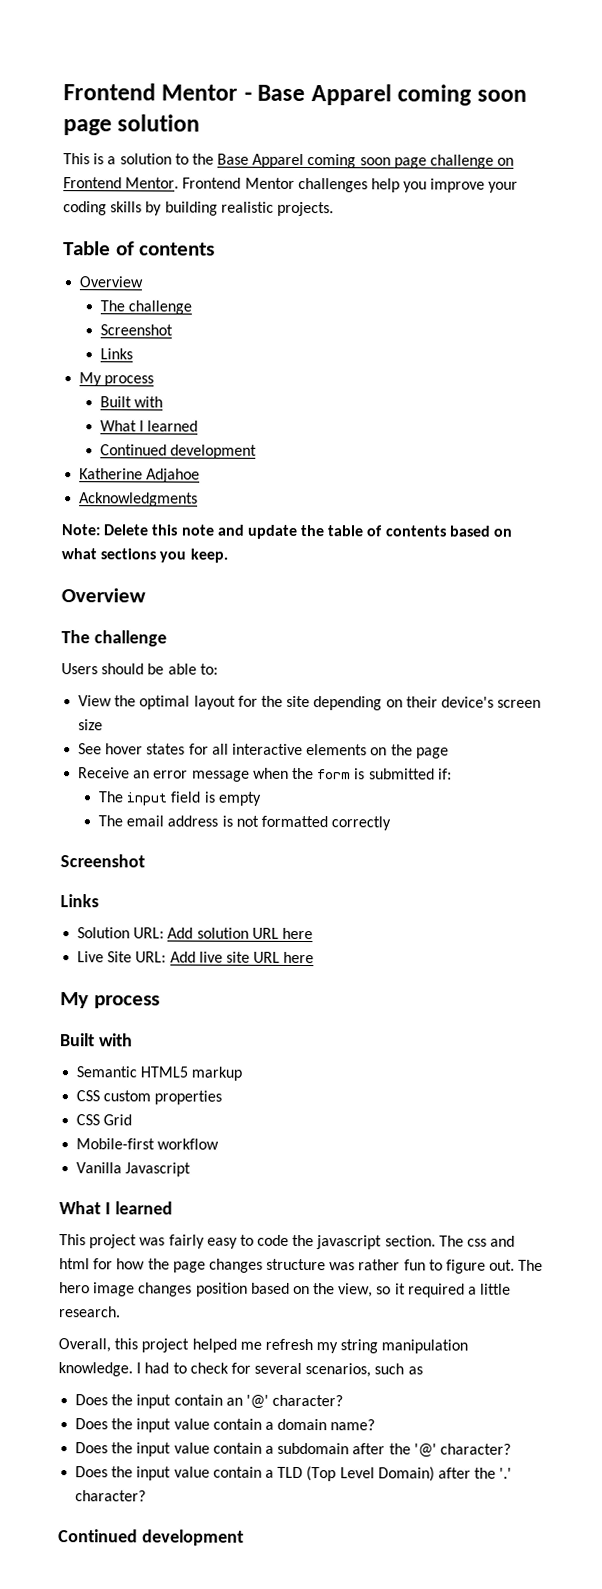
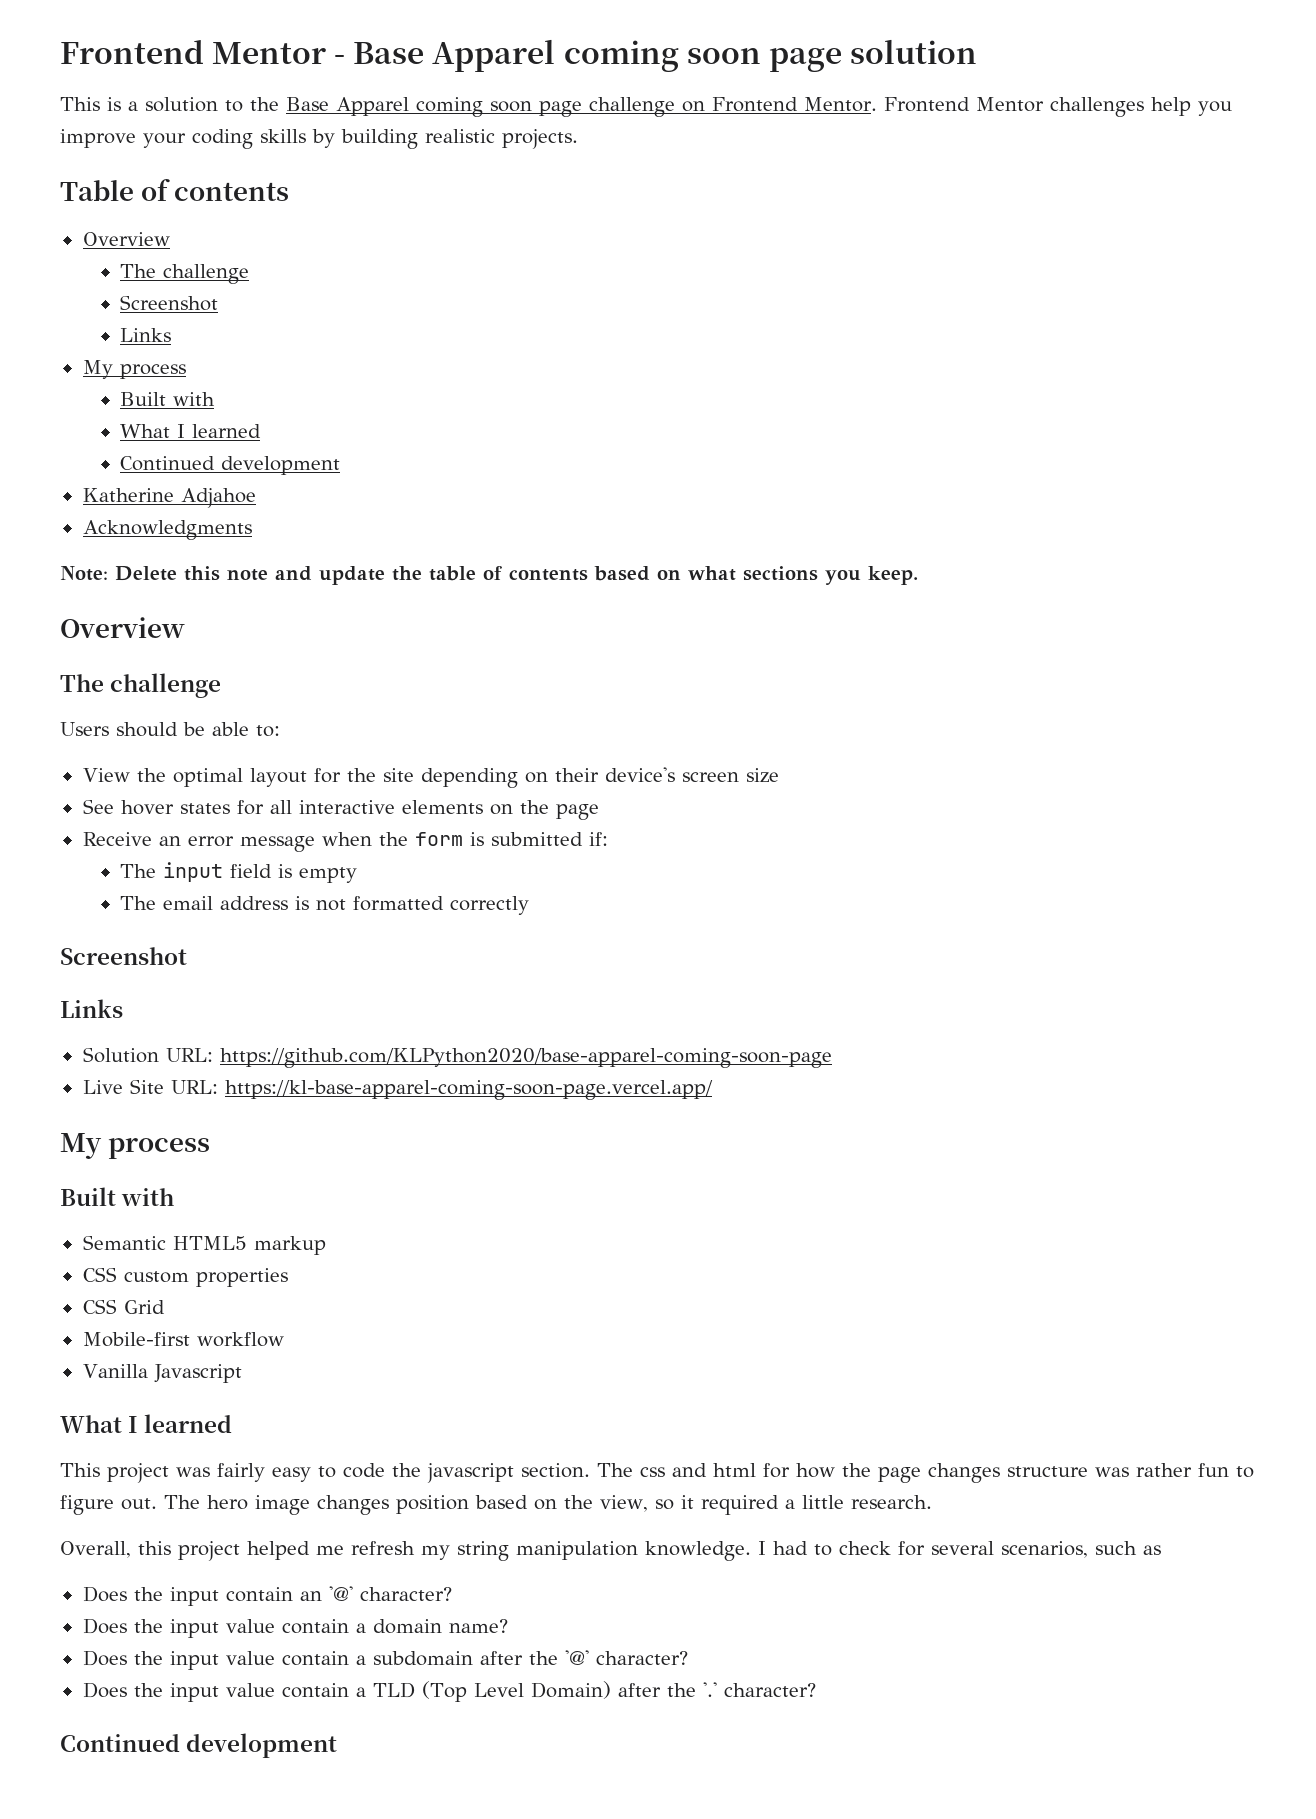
- Solution URL: Add solution URL here
+ Solution URL: https://github.com/KLPython2020/base-apparel-coming-soon-page
- Live Site URL: Add live site URL here
+ Live Site URL: https://kl-base-apparel-coming-soon-page.vercel.app/

